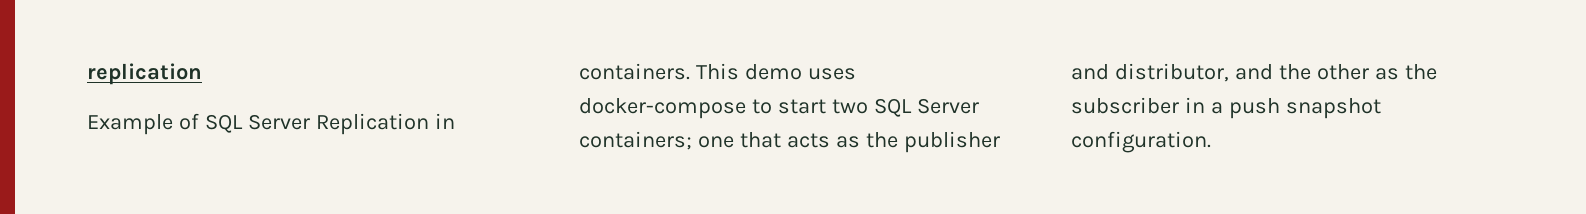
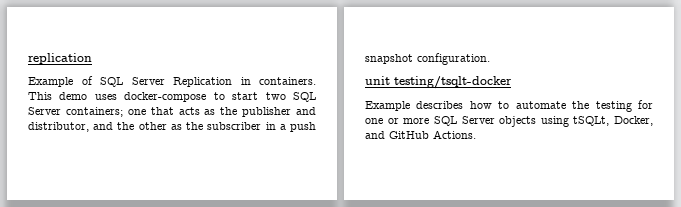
+ unit testing/tsqlt-docker
+ Example describes how to automate the testing for one or more SQL Server objects using tSQLt, Docker, and GitHub Actions.

